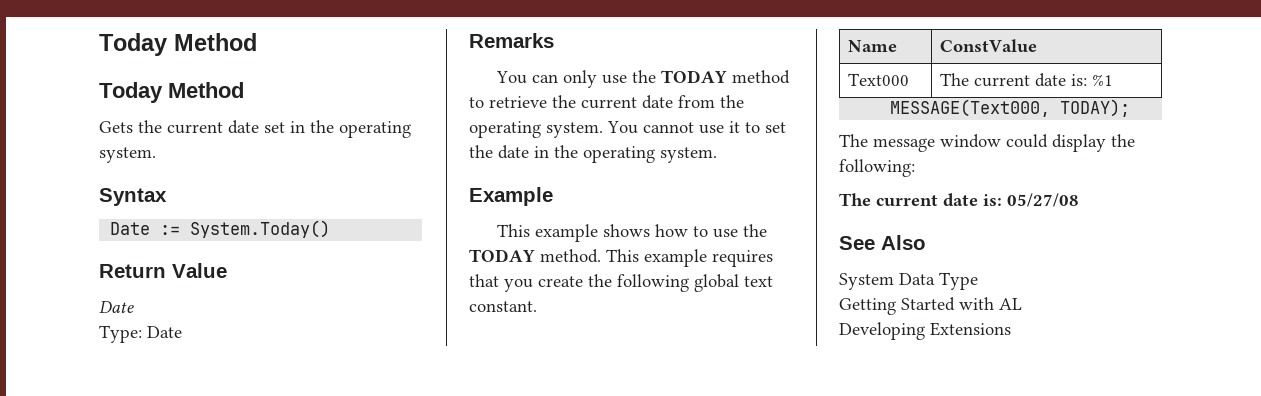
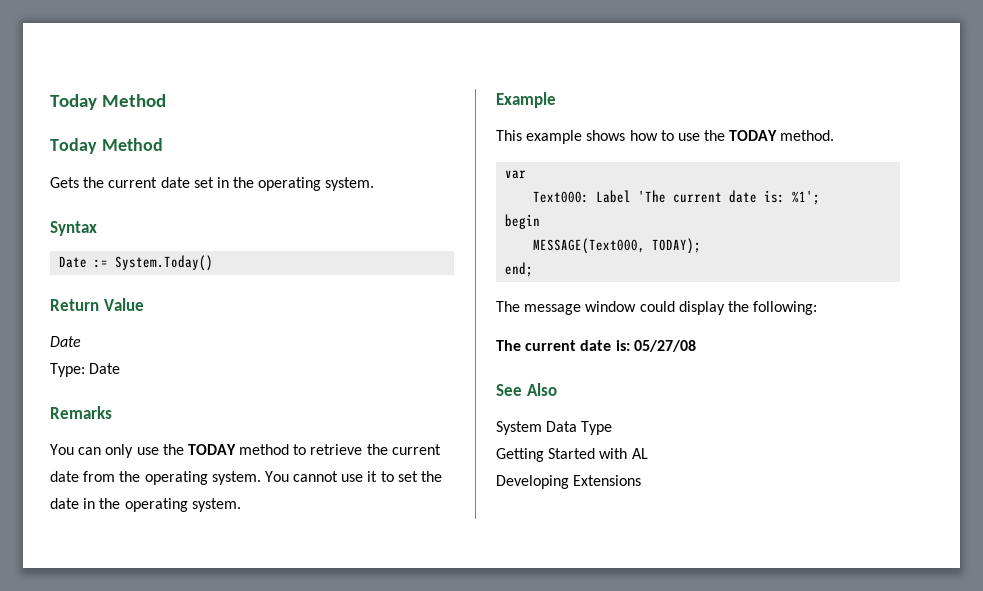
- This example shows how to use the TODAY method. This example requires that you create the following global text constant.
- Name | ConstValue
- Text000 | The current date is: %1
+ This example shows how to use the TODAY method.
+ var
+ Text000: Label 'The current date is: %1';
+ begin
+ end;

